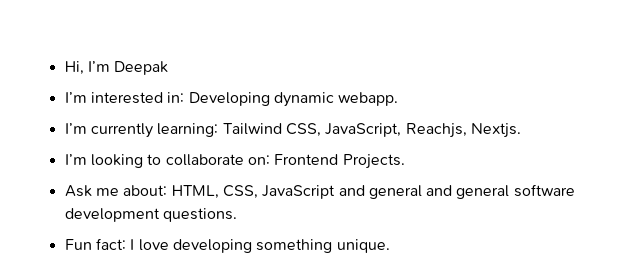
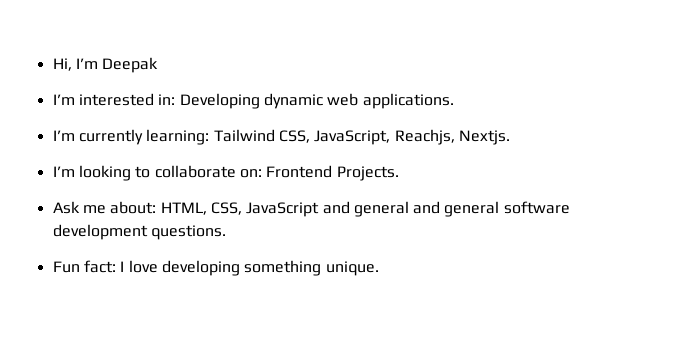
- I’m interested in: Developing dynamic webapp.
+ I’m interested in: Developing dynamic web applications.

